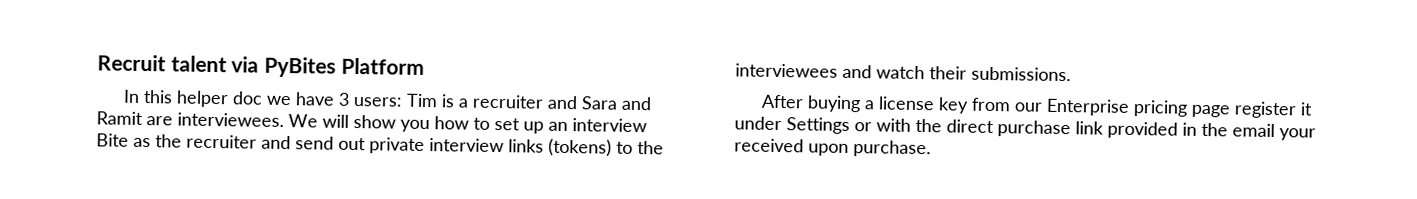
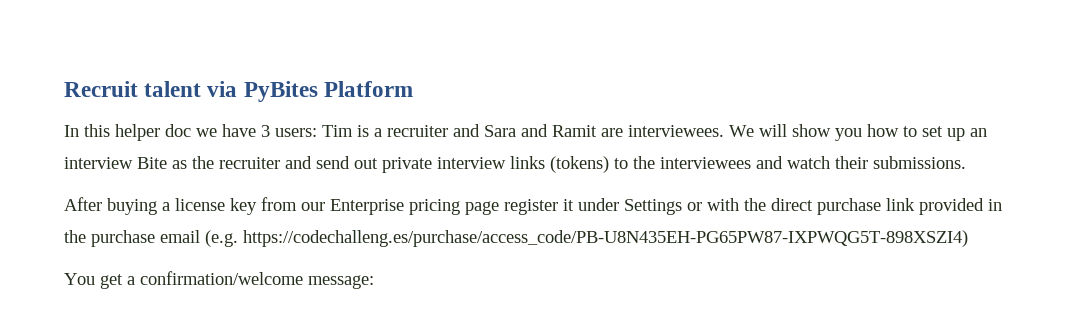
- After buying a license key from our Enterprise pricing page register it under Settings or with the direct purchase link provided in the email your received upon purchase.
+ After buying a license key from our Enterprise pricing page register it under Settings or with the direct purchase link provided in the purchase email (e.g. https://codechalleng.es/purchase/access_code/PB-U8N435EH-PG65PW87-IXPWQG5T-898XSZI4)
+ You get a confirmation/welcome message:

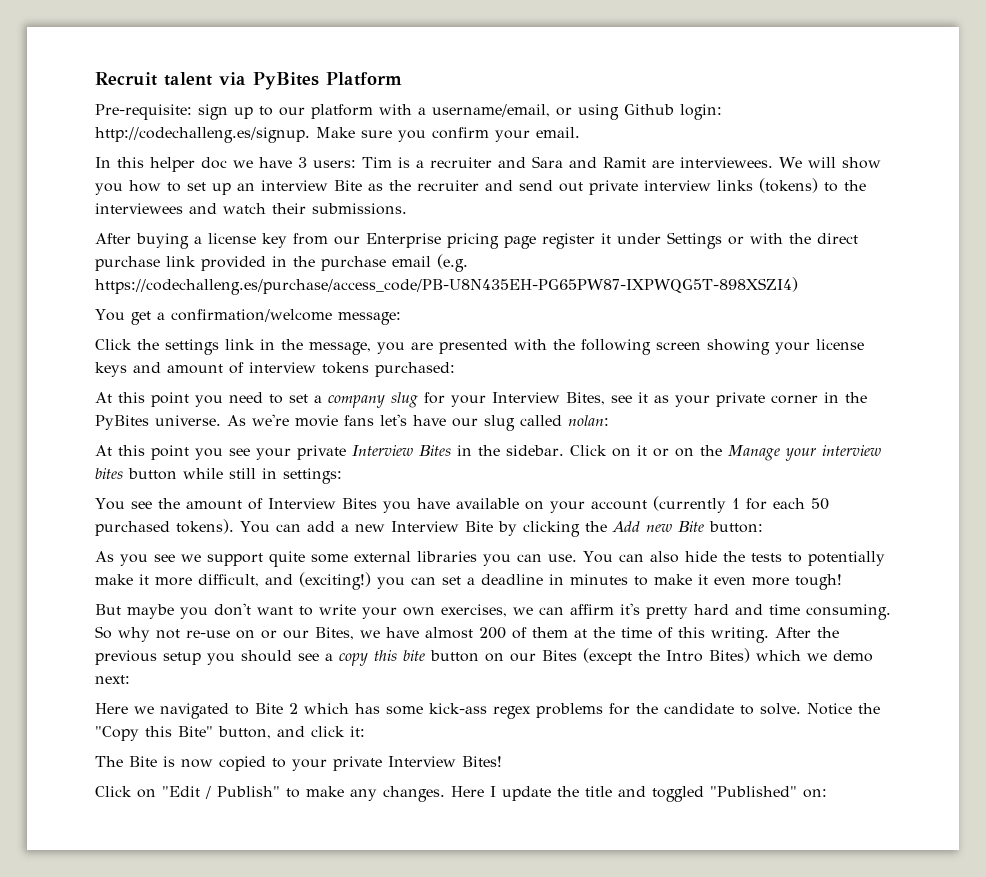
+ Pre-requisite: sign up to our platform with a username/email, or using Github login: http://codechalleng.es/signup. Make sure you confirm your email.
+ Click the settings link in the message, you are presented with the following screen showing your license keys and amount of interview tokens purchased:
+ At this point you need to set a company slug for your Interview Bites, see it as your private corner in the PyBites universe. As we're movie fans let's have our slug called nolan:
+ At this point you see your private Interview Bites in the sidebar. Click on it or on the Manage your interview bites button while still in settings:
+ You see the amount of Interview Bites you have available on your account (currently 1 for each 50 purchased tokens). You can add a new Interview Bite by clicking the Add new Bite button:
+ As you see we support quite some external libraries you can use. You can also hide the tests to potentially make it more difficult, and (exciting!) you can set a deadline in minutes to make it even more tough!
+ But maybe you don't want to write your own exercises, we can affirm it's pretty hard and time consuming. So why not re-use on or our Bites, we have almost 200 of them at the time of this writing. After the previous setup you should see a copy this bite button on our Bites (except the Intro Bites) which we demo next:
+ Here we navigated to Bite 2 which has some kick-ass regex problems for the candidate to solve. Notice the "Copy this Bite" button, and click it:
+ The Bite is now copied to your private Interview Bites!
+ Click on "Edit / Publish" to make any changes. Here I update the title and toggled "Published" on:

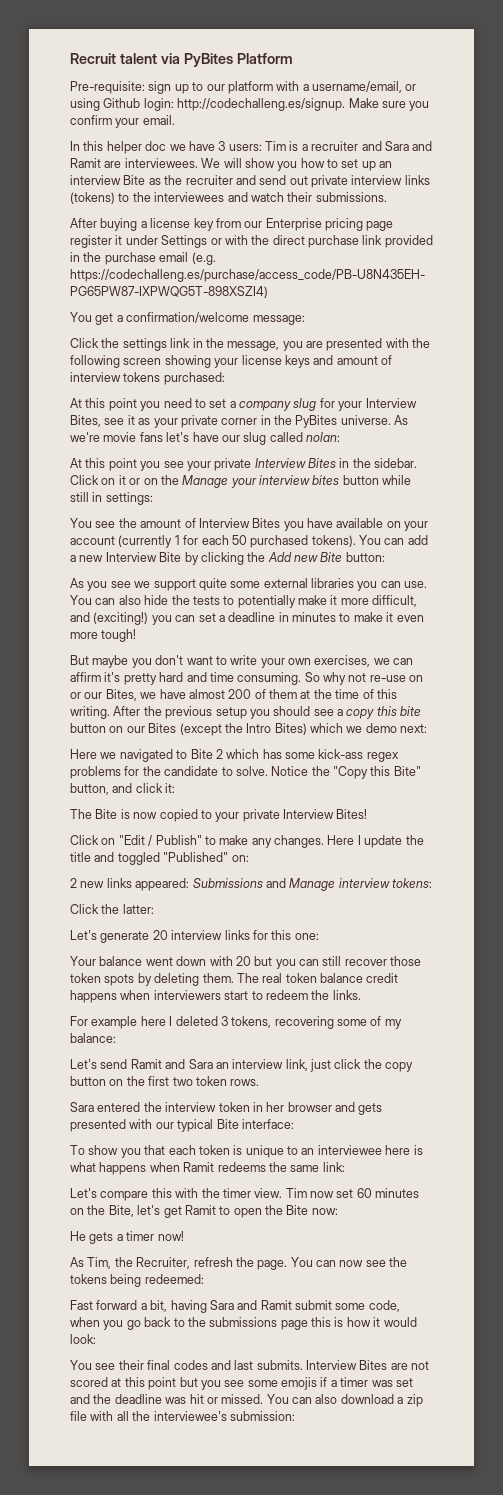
+ 2 new links appeared: Submissions and Manage interview tokens:
+ Click the latter:
+ Let's generate 20 interview links for this one:
+ Your balance went down with 20 but you can still recover those token spots by deleting them. The real token balance credit happens when interviewers start to redeem the links.
+ For example here I deleted 3 tokens, recovering some of my balance:
+ Let's send Ramit and Sara an interview link, just click the copy button on the first two token rows.
+ Sara entered the interview token in her browser and gets presented with our typical Bite interface:
+ To show you that each token is unique to an interviewee here is what happens when Ramit redeems the same link:
+ Let's compare this with the timer view. Tim now set 60 minutes on the Bite, let's get Ramit to open the Bite now:
+ He gets a timer now!
+ As Tim, the Recruiter, refresh the page. You can now see the tokens being redeemed:
+ Fast forward a bit, having Sara and Ramit submit some code, when you go back to the submissions page this is how it would look:
+ You see their final codes and last submits. Interview Bites are not scored at this point but you see some emojis if a timer was set and the deadline was hit or missed. You can also download a zip file with all the interviewee's submission:

